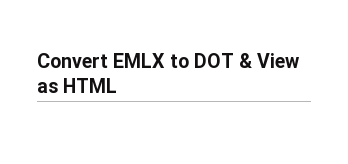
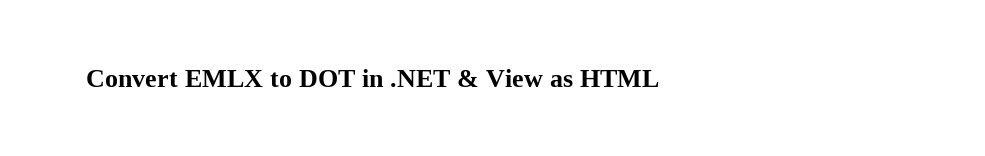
- Convert EMLX to DOT & View as HTML
+ Convert EMLX to DOT in .NET & View as HTML

